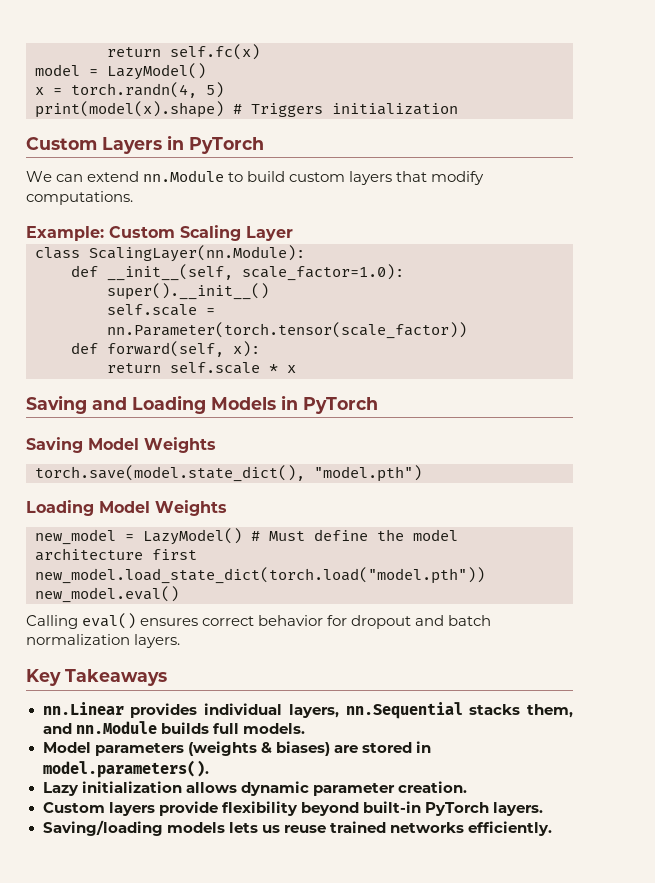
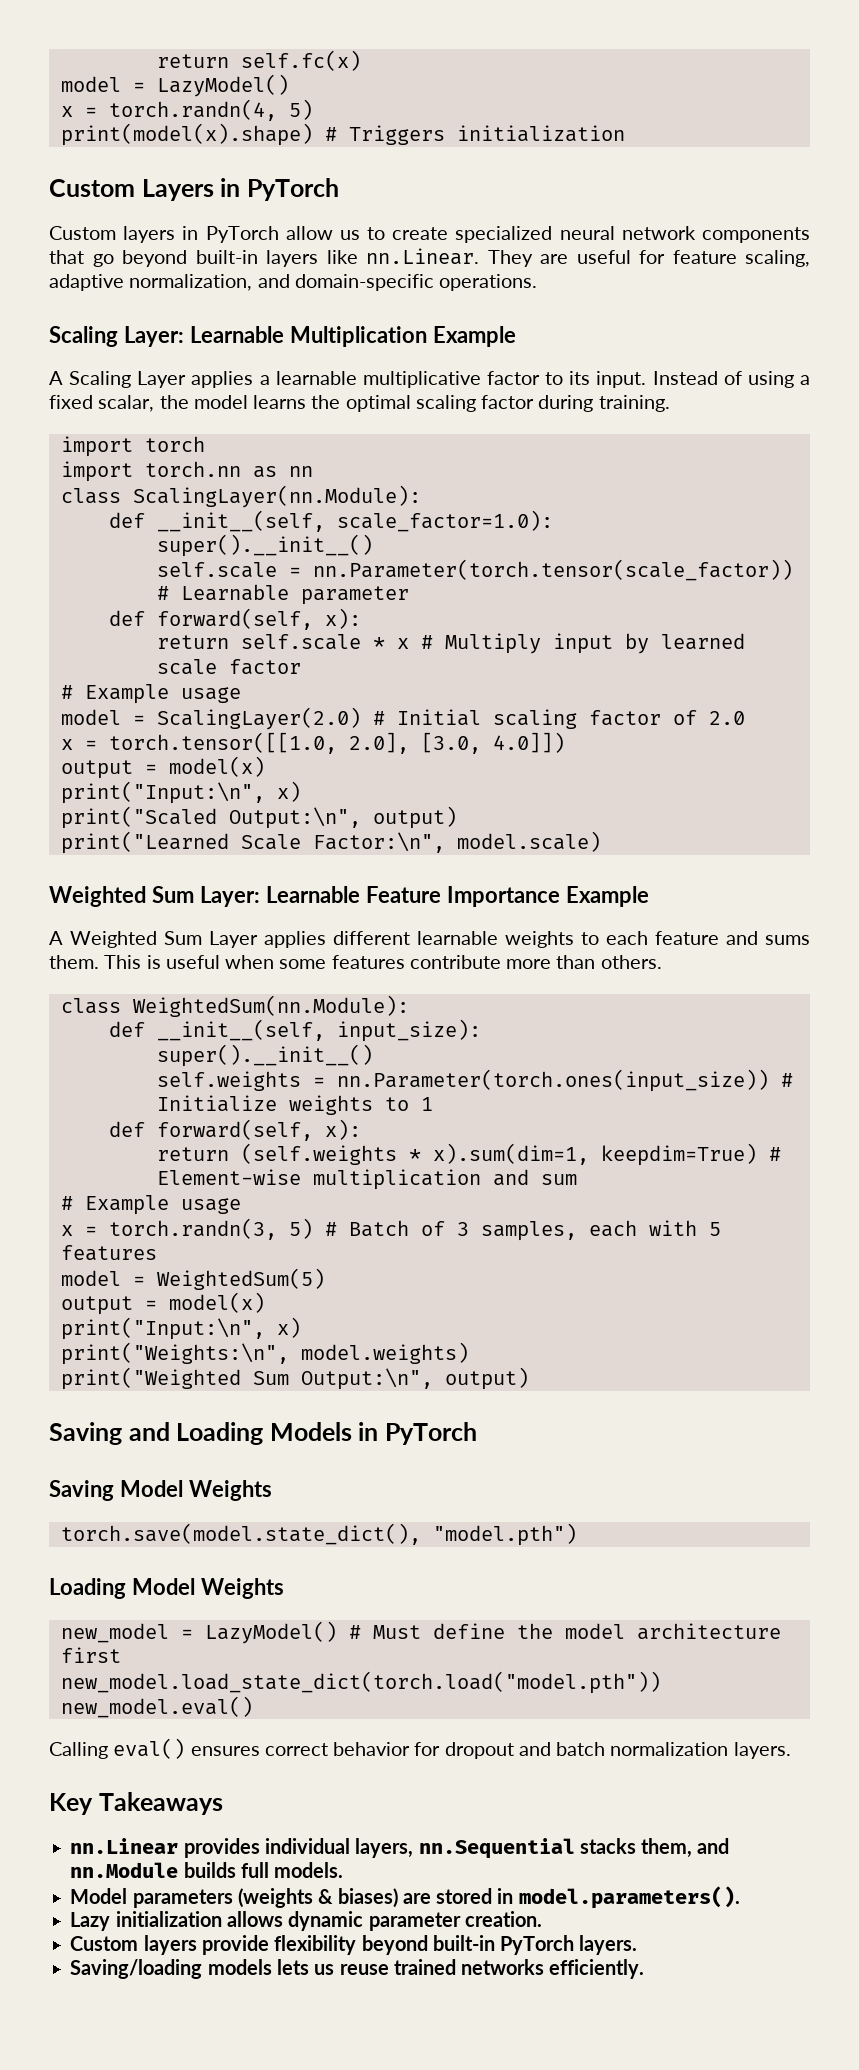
- We can extend nn.Module to build custom layers that modify computations.
- Example: Custom Scaling Layer
+ Custom layers in PyTorch allow us to create specialized neural network components that go beyond built-in layers like nn.Linear. They are useful for feature scaling, adaptive normalization, and domain-specific operations.
+ Scaling Layer: Learnable Multiplication Example
+ A Scaling Layer applies a learnable multiplicative factor to its input. Instead of using a fixed scalar, the model learns the optimal scaling factor during training.
+ import torch
+ import torch.nn as nn
- self.scale = nn.Parameter(torch.tensor(scale_factor))
+ self.scale = nn.Parameter(torch.tensor(scale_factor)) # Learnable parameter
- return self.scale * x
+ return self.scale * x # Multiply input by learned scale factor
+ # Example usage
+ model = ScalingLayer(2.0) # Initial scaling factor of 2.0
+ x = torch.tensor([[1.0, 2.0], [3.0, 4.0]])
+ output = model(x)
+ print("Input:\n", x)
+ print("Scaled Output:\n", output)
+ print("Learned Scale Factor:\n", model.scale)
+ Weighted Sum Layer: Learnable Feature Importance Example
+ A Weighted Sum Layer applies different learnable weights to each feature and sums them. This is useful when some features contribute more than others.
+ class WeightedSum(nn.Module):
+ def __init__(self, input_size):
+ super().__init__()
+ self.weights = nn.Parameter(torch.ones(input_size)) # Initialize weights to 1
+ def forward(self, x):
+ return (self.weights * x).sum(dim=1, keepdim=True) # Element-wise multiplication and sum
+ # Example usage
+ x = torch.randn(3, 5) # Batch of 3 samples, each with 5 features
+ model = WeightedSum(5)
+ output = model(x)
+ print("Input:\n", x)
+ print("Weights:\n", model.weights)
+ print("Weighted Sum Output:\n", output)

